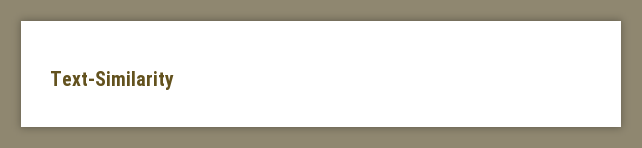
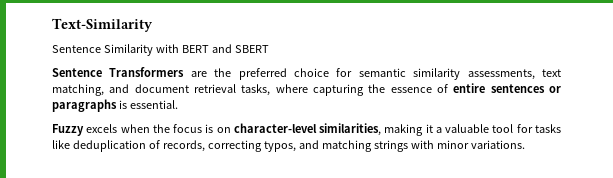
+ Sentence Similarity with BERT and SBERT
+ Sentence Transformers are the preferred choice for semantic similarity assessments, text matching, and document retrieval tasks, where capturing the essence of entire sentences or paragraphs is essential.
+ Fuzzy excels when the focus is on character-level similarities, making it a valuable tool for tasks like deduplication of records, correcting typos, and matching strings with minor variations.

